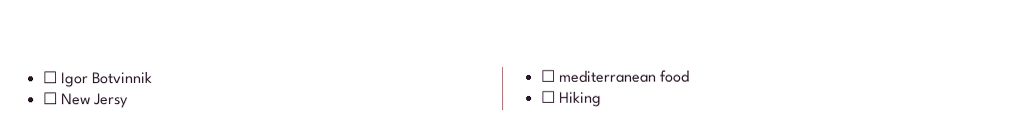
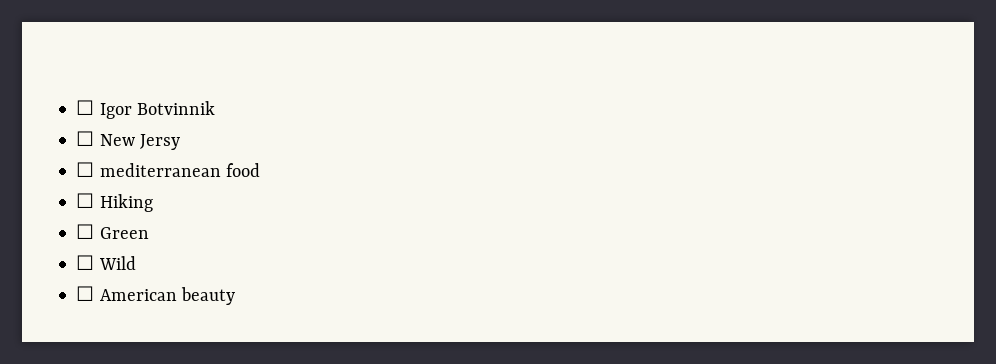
+ ☐ Green
+ ☐ Wild
+ ☐ American beauty

